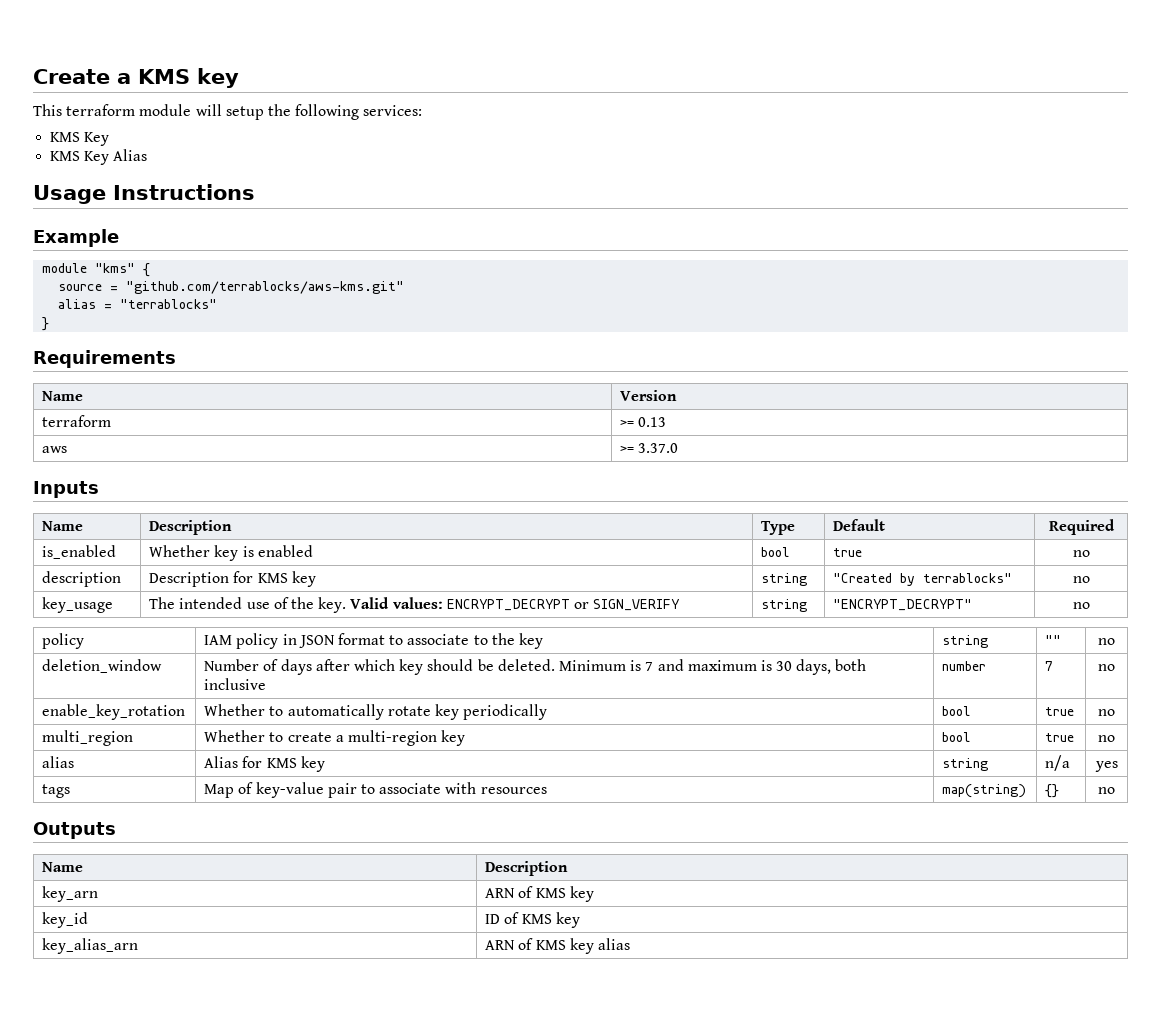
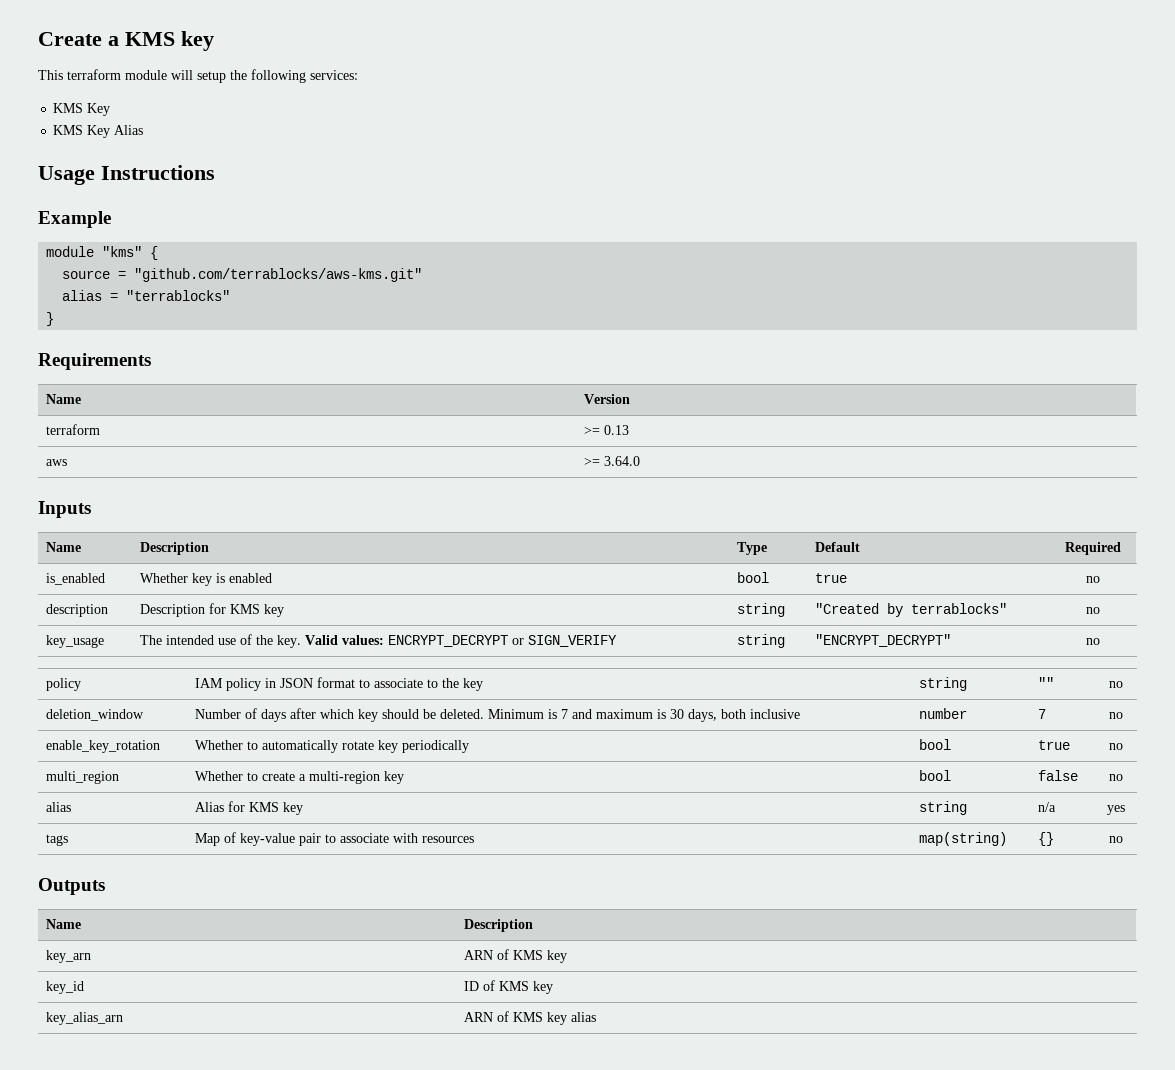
- aws | >= 3.37.0
+ aws | >= 3.64.0
- multi_region | Whether to create a multi-region key | bool | true | no
+ multi_region | Whether to create a multi-region key | bool | false | no

